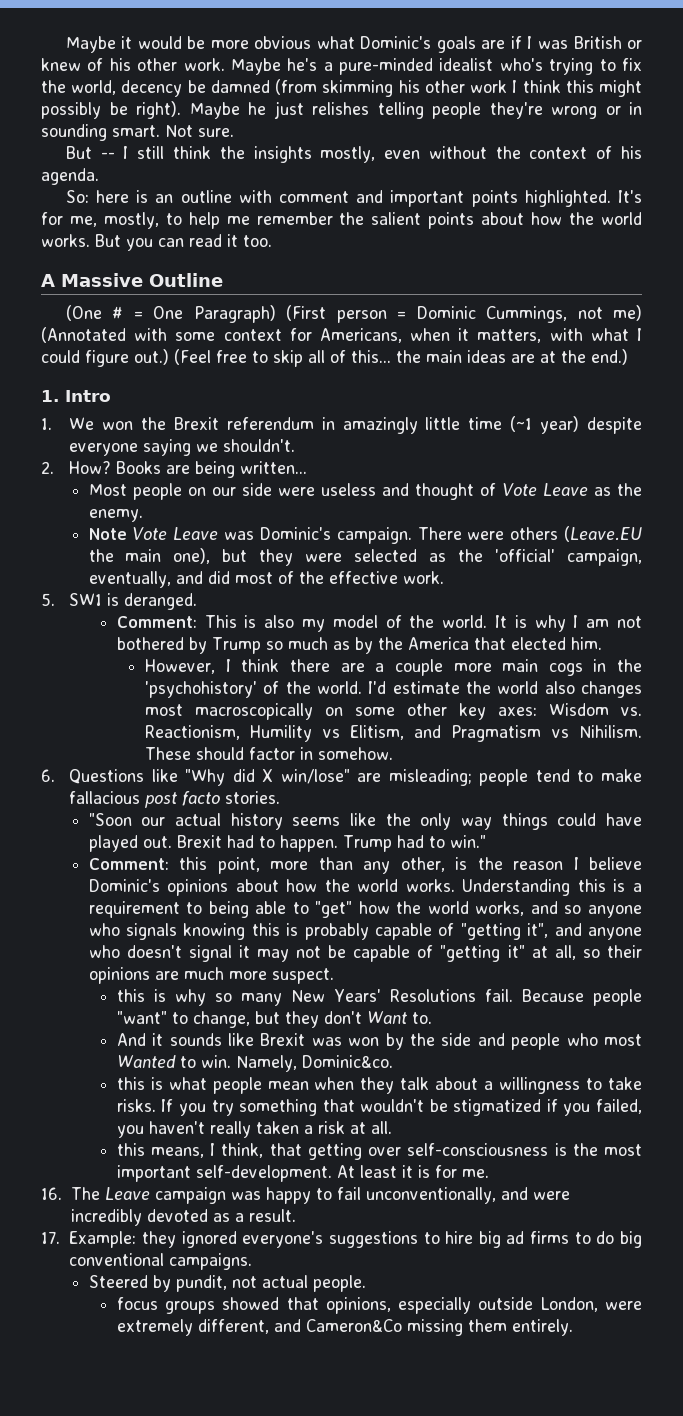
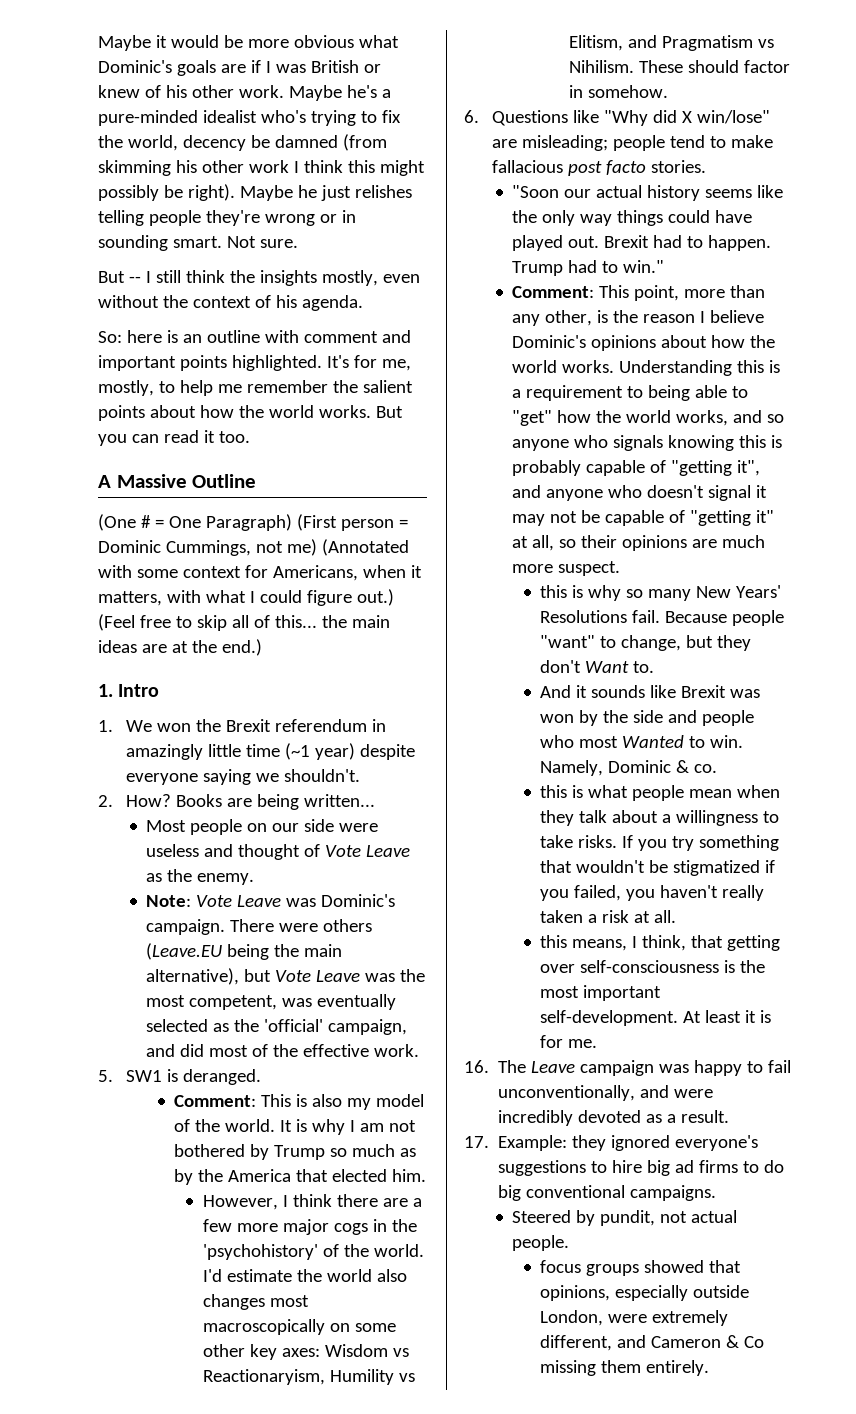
- Note Vote Leave was Dominic's campaign.
+ Note: Vote Leave was Dominic's campaign.
- There were others (Leave.EU the main one), but they were selected as the 'official' campaign, eventually, and did most of the effective work.
+ There were others (Leave.EU being the main alternative), but Vote Leave was the most competent, was eventually selected as the 'official' campaign, and did most of the effective work.
- However, I think there are a couple more main cogs in the 'psychohistory' of the world.
+ However, I think there are a few more major cogs in the 'psychohistory' of the world.
- I'd estimate the world also changes most macroscopically on some other key axes: Wisdom vs. Reactionism, Humility vs Elitism, and Pragmatism vs Nihilism.
+ I'd estimate the world also changes most macroscopically on some other key axes: Wisdom vs Reactionaryism, Humility vs Elitism, and Pragmatism vs Nihilism.
- Comment: this point, more than any other, is the reason I believe Dominic's opinions about how the world works.
+ Comment: This point, more than any other, is the reason I believe Dominic's opinions about how the world works.
- Namely, Dominic&co.
+ Namely, Dominic & co.
- focus groups showed that opinions, especially outside London, were extremely different, and Cameron&Co missing them entirely.
+ focus groups showed that opinions, especially outside London, were extremely different, and Cameron & Co missing them entirely.

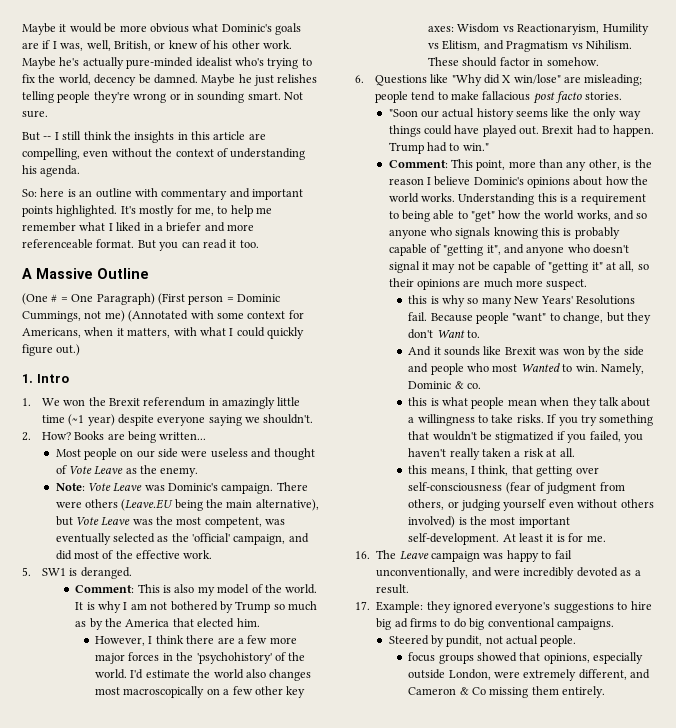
- Maybe it would be more obvious what Dominic's goals are if I was British or knew of his other work.
+ Maybe it would be more obvious what Dominic's goals are if I was, well, British, or knew of his other work.
- Maybe he's a pure-minded idealist who's trying to fix the world, decency be damned (from skimming his other work I think this might possibly be right).
+ Maybe he's actually pure-minded idealist who's trying to fix the world, decency be damned.
- But -- I still think the insights mostly, even without the context of his agenda.
+ But -- I still think the insights in this article are compelling, even without the context of understanding his agenda.
- So: here is an outline with comment and important points highlighted.
+ So: here is an outline with commentary and important points highlighted.
- It's for me, mostly, to help me remember the salient points about how the world works.
+ It's mostly for me, to help me remember what I liked in a briefer and more referenceable format.
- (One # = One Paragraph) (First person = Dominic Cummings, not me) (Annotated with some context for Americans, when it matters, with what I could figure out.) (Feel free to skip all of this... the main ideas are at the end.)
+ (One # = One Paragraph) (First person = Dominic Cummings, not me) (Annotated with some context for Americans, when it matters, with what I could quickly figure out.)
- However, I think there are a few more major cogs in the 'psychohistory' of the world.
+ However, I think there are a few more major forces in the 'psychohistory' of the world.
- I'd estimate the world also changes most macroscopically on some other key axes: Wisdom vs Reactionaryism, Humility vs Elitism, and Pragmatism vs Nihilism.
+ I'd estimate the world also changes most macroscopically on a few other key axes: Wisdom vs Reactionaryism, Humility vs Elitism, and Pragmatism vs Nihilism.
- this means, I think, that getting over self-consciousness is the most important self-development.
+ this means, I think, that getting over self-consciousness (fear of judgment from others, or judging yourself even without others involved) is the most important self-development.

